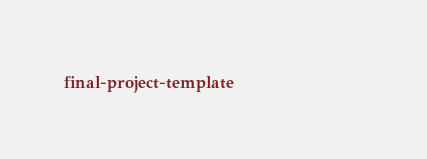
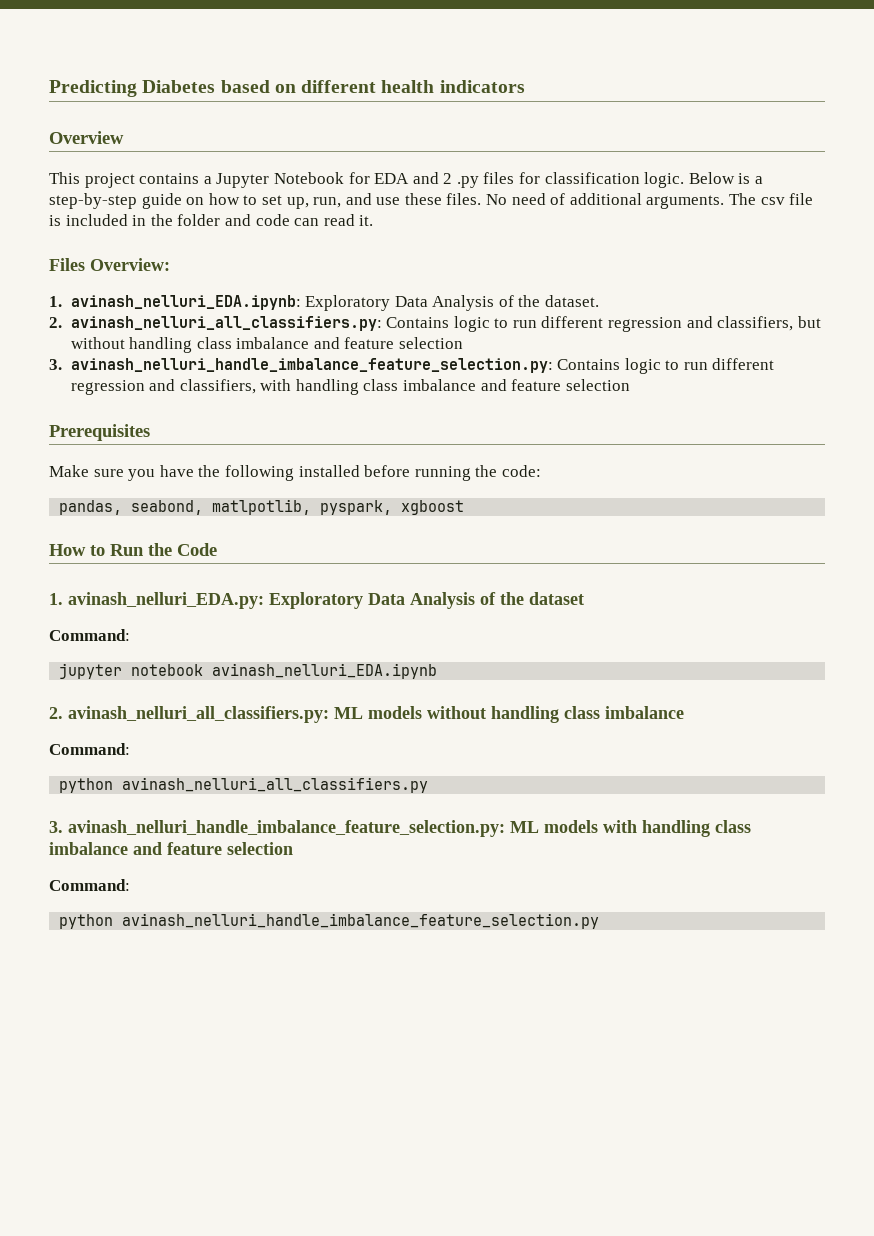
- final-project-template
+ Predicting Diabetes based on different health indicators
+ Overview
+ This project contains a Jupyter Notebook for EDA and 2 .py files for classification logic. Below is a step-by-step guide on how to set up, run, and use these files. No need of additional arguments. The csv file is included in the folder and code can read it.
+ Files Overview:
+ 1. avinash_nelluri_EDA.ipynb: Exploratory Data Analysis of the dataset.
+ 2. avinash_nelluri_all_classifiers.py: Contains logic to run different regression and classifiers, but without handling class imbalance and feature selection
+ 3. avinash_nelluri_handle_imbalance_feature_selection.py: Contains logic to run different regression and classifiers, with handling class imbalance and feature selection
+ Prerequisites
+ Make sure you have the following installed before running the code:
+ pandas, seabond, matlpotlib, pyspark, xgboost
+ How to Run the Code
+ 1. avinash_nelluri_EDA.py: Exploratory Data Analysis of the dataset
+ Command:
+ jupyter notebook avinash_nelluri_EDA.ipynb
+ 2. avinash_nelluri_all_classifiers.py: ML models without handling class imbalance
+ Command:
+ python avinash_nelluri_all_classifiers.py
+ 3. avinash_nelluri_handle_imbalance_feature_selection.py: ML models with handling class imbalance and feature selection
+ Command:
+ python avinash_nelluri_handle_imbalance_feature_selection.py

